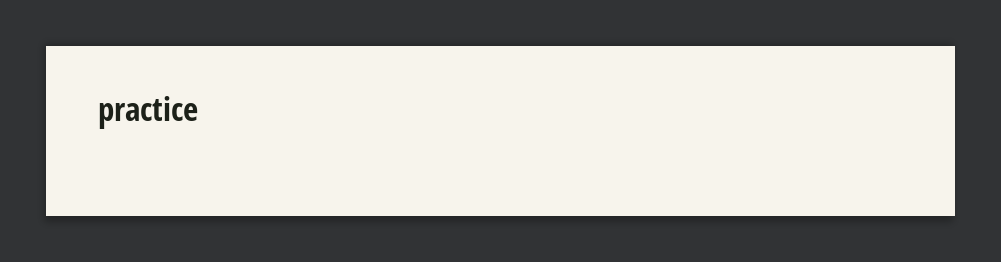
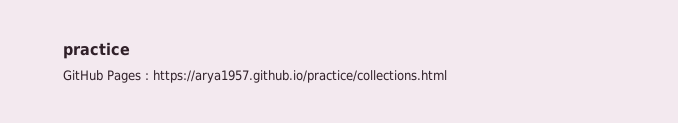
+ GitHub Pages : https://arya1957.github.io/practice/collections.html

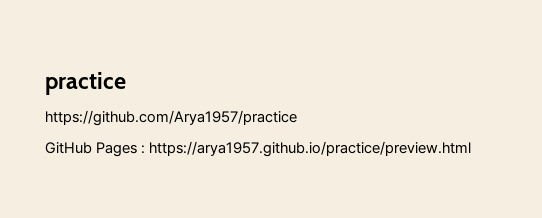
+ https://github.com/Arya1957/practice
- GitHub Pages : https://arya1957.github.io/practice/collections.html
+ GitHub Pages : https://arya1957.github.io/practice/preview.html

